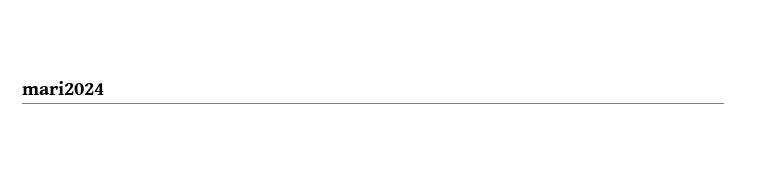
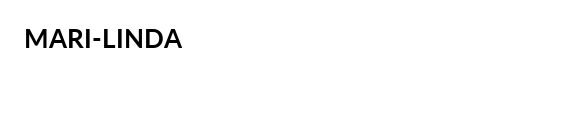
- mari2024
+ MARI-LINDA

